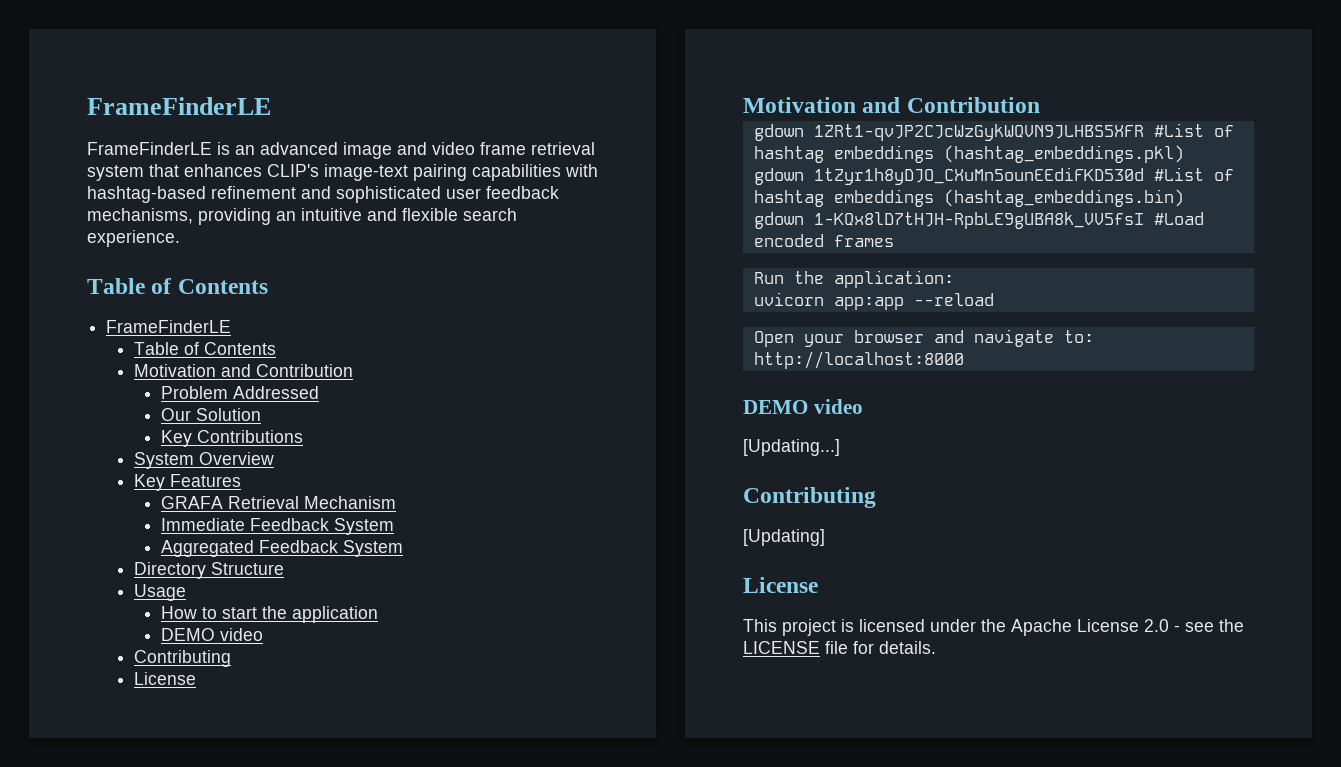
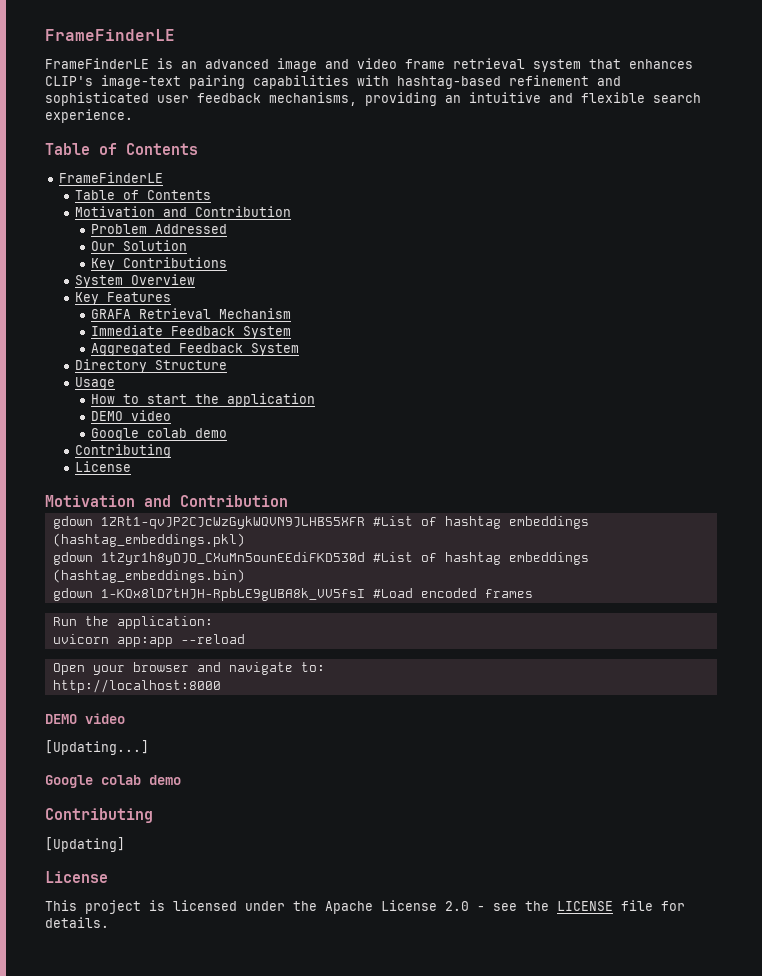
  How to start the application
  DEMO video
+ Google colab demo
  [Updating...]
+ Google colab demo

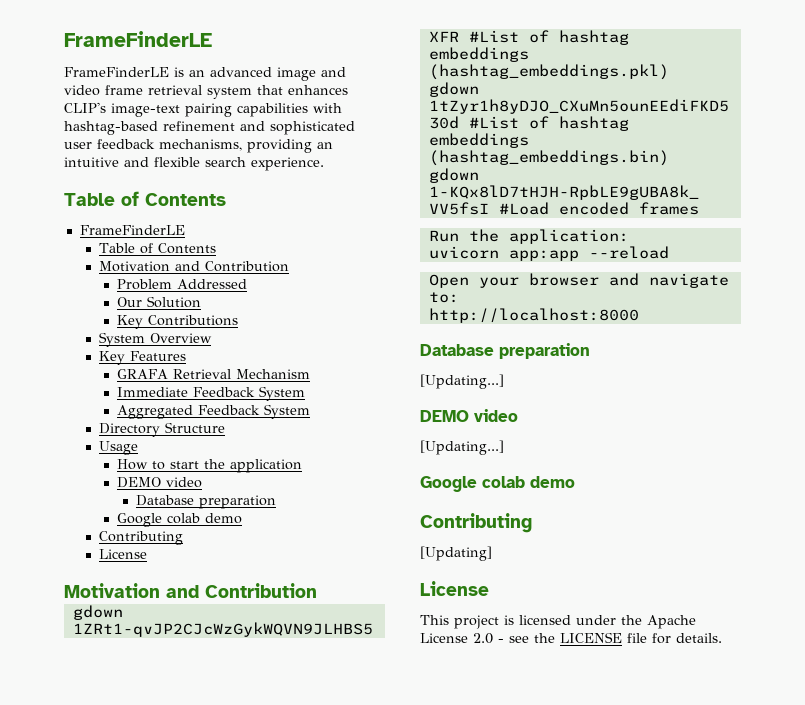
  How to start the application
  DEMO video
+ Database preparation
  http://localhost:8000
+ Database preparation
+ [Updating...]

